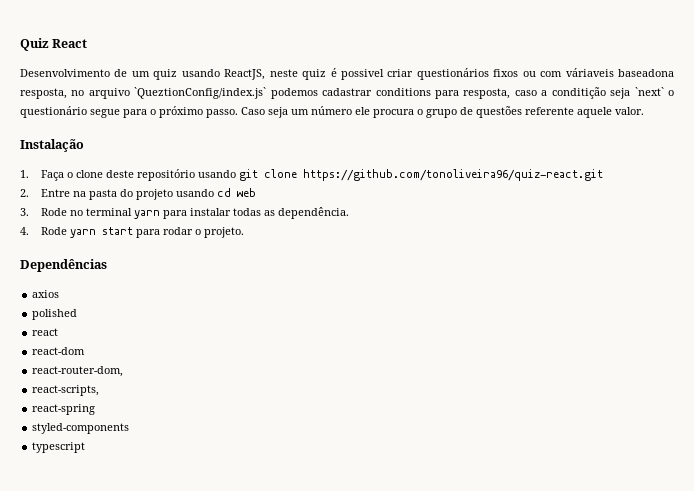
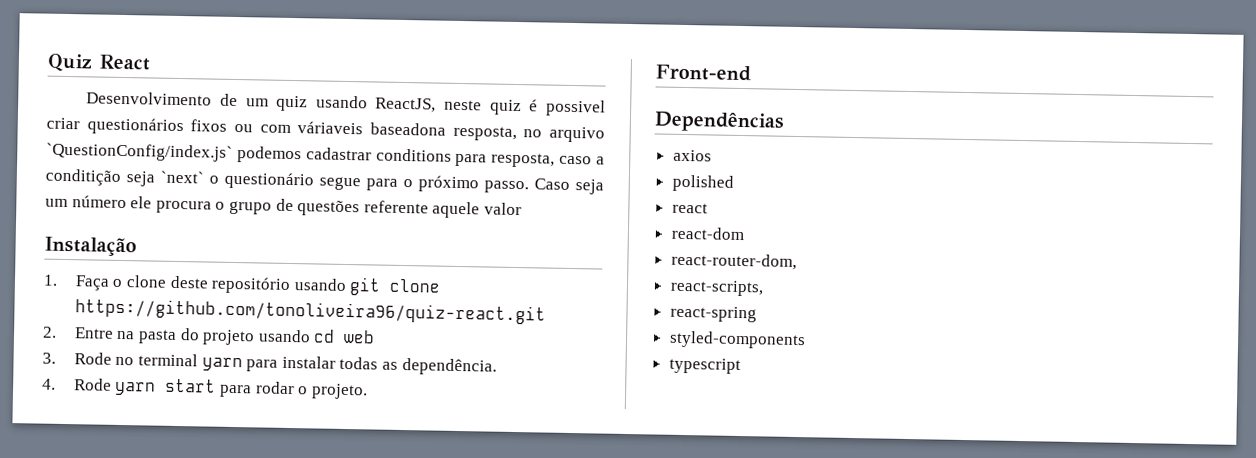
- Desenvolvimento de um quiz usando ReactJS, neste quiz é possivel criar questionários fixos ou com váriaveis baseadona resposta, no arquivo `QueztionConfig/index.js` podemos cadastrar conditions para resposta, caso a conditição seja `next` o questionário segue para o próximo passo.
+ Desenvolvimento de um quiz usando ReactJS, neste quiz é possivel criar questionários fixos ou com váriaveis baseadona resposta, no arquivo `QuestionConfig/index.js` podemos cadastrar conditions para resposta, caso a conditição seja `next` o questionário segue para o próximo passo.
- Caso seja um número ele procura o grupo de questões referente aquele valor.
+ Caso seja um número ele procura o grupo de questões referente aquele valor
+ Front-end

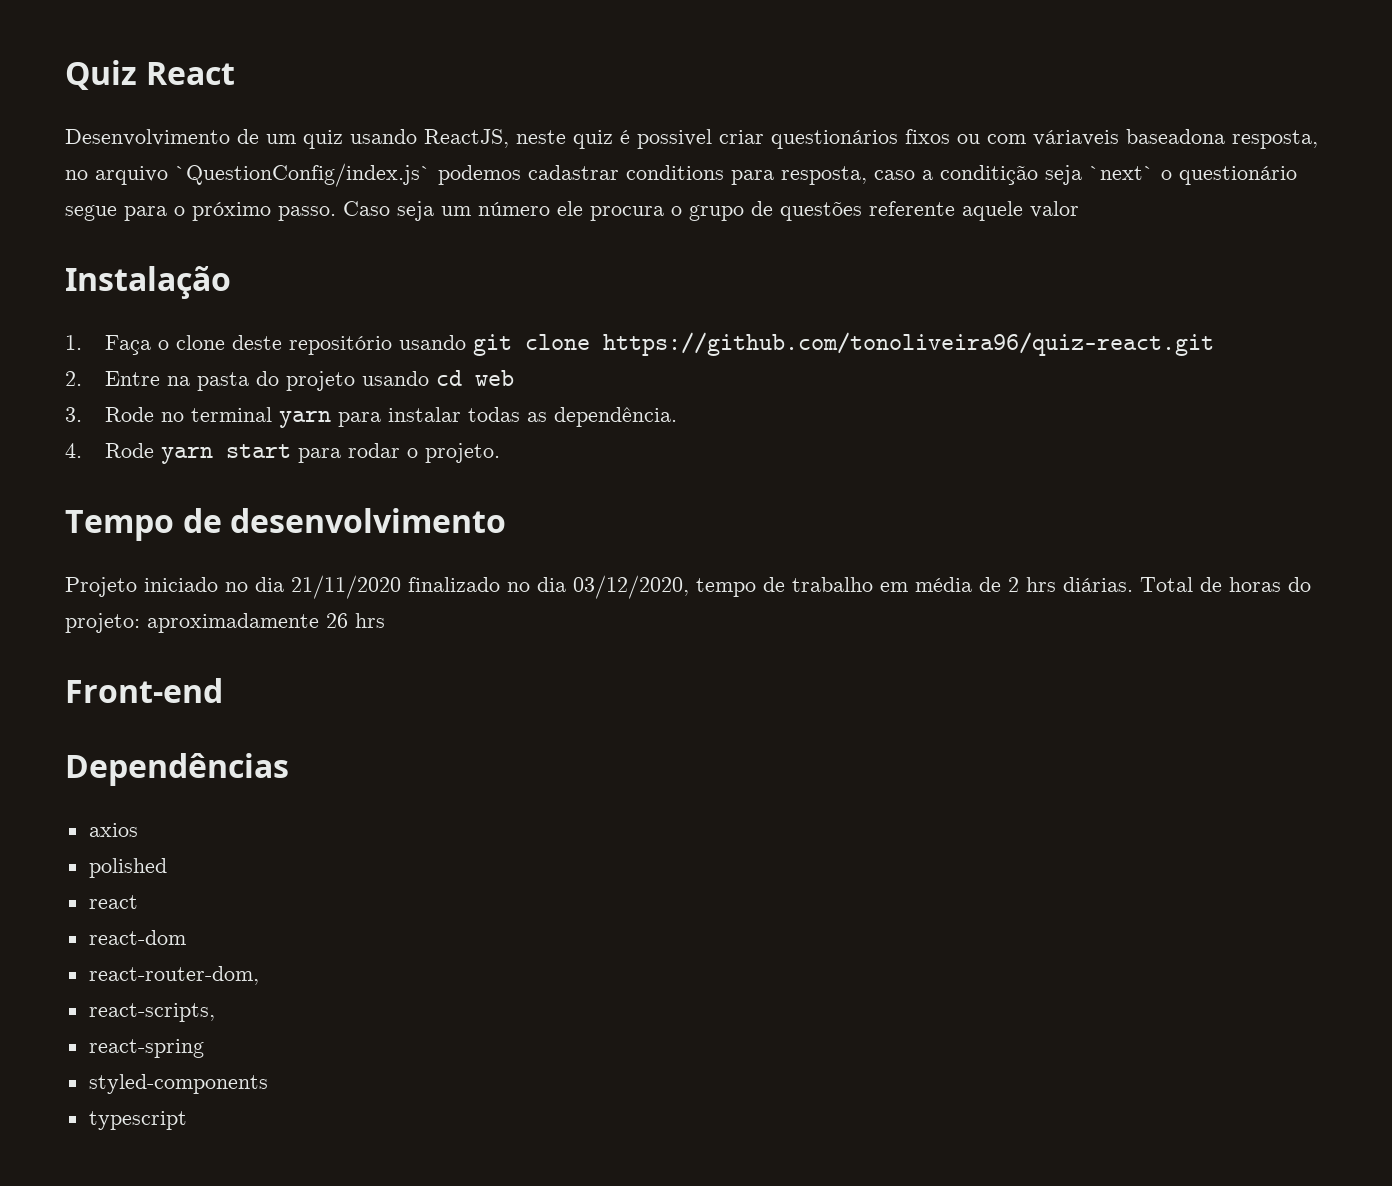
+ Tempo de desenvolvimento
+ Projeto iniciado no dia 21/11/2020 finalizado no dia 03/12/2020, tempo de trabalho em média de 2 hrs diárias. Total de horas do projeto: aproximadamente 26 hrs

